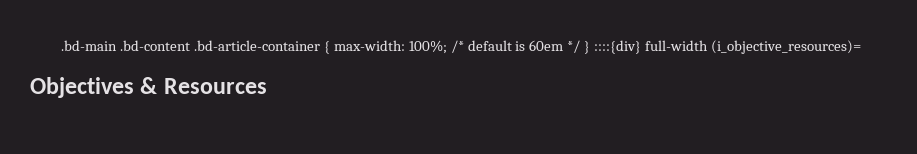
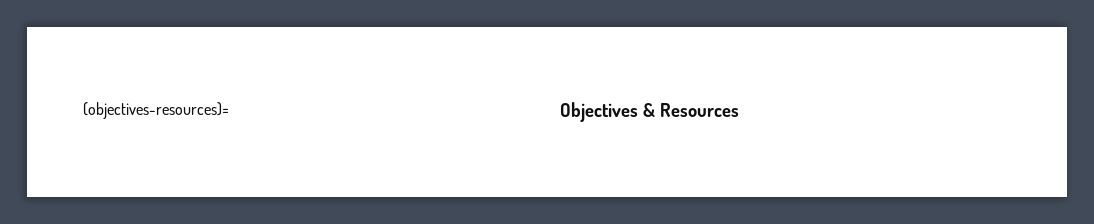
- .bd-main .bd-content .bd-article-container { max-width: 100%; /* default is 60em */ } ::::{div} full-width (i_objective_resources)=
+ (objectives-resources)=

